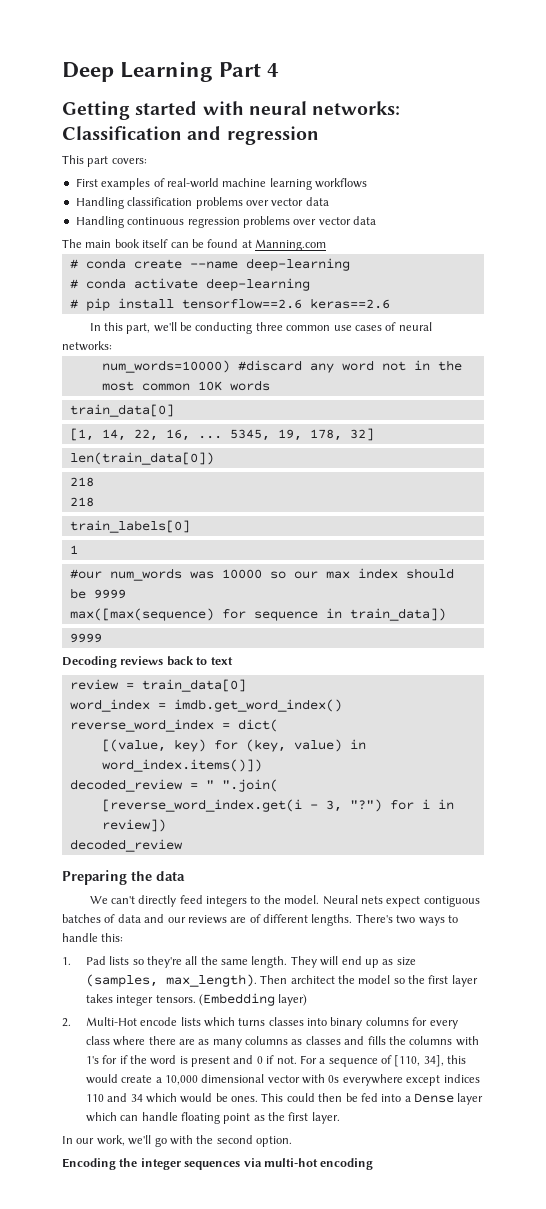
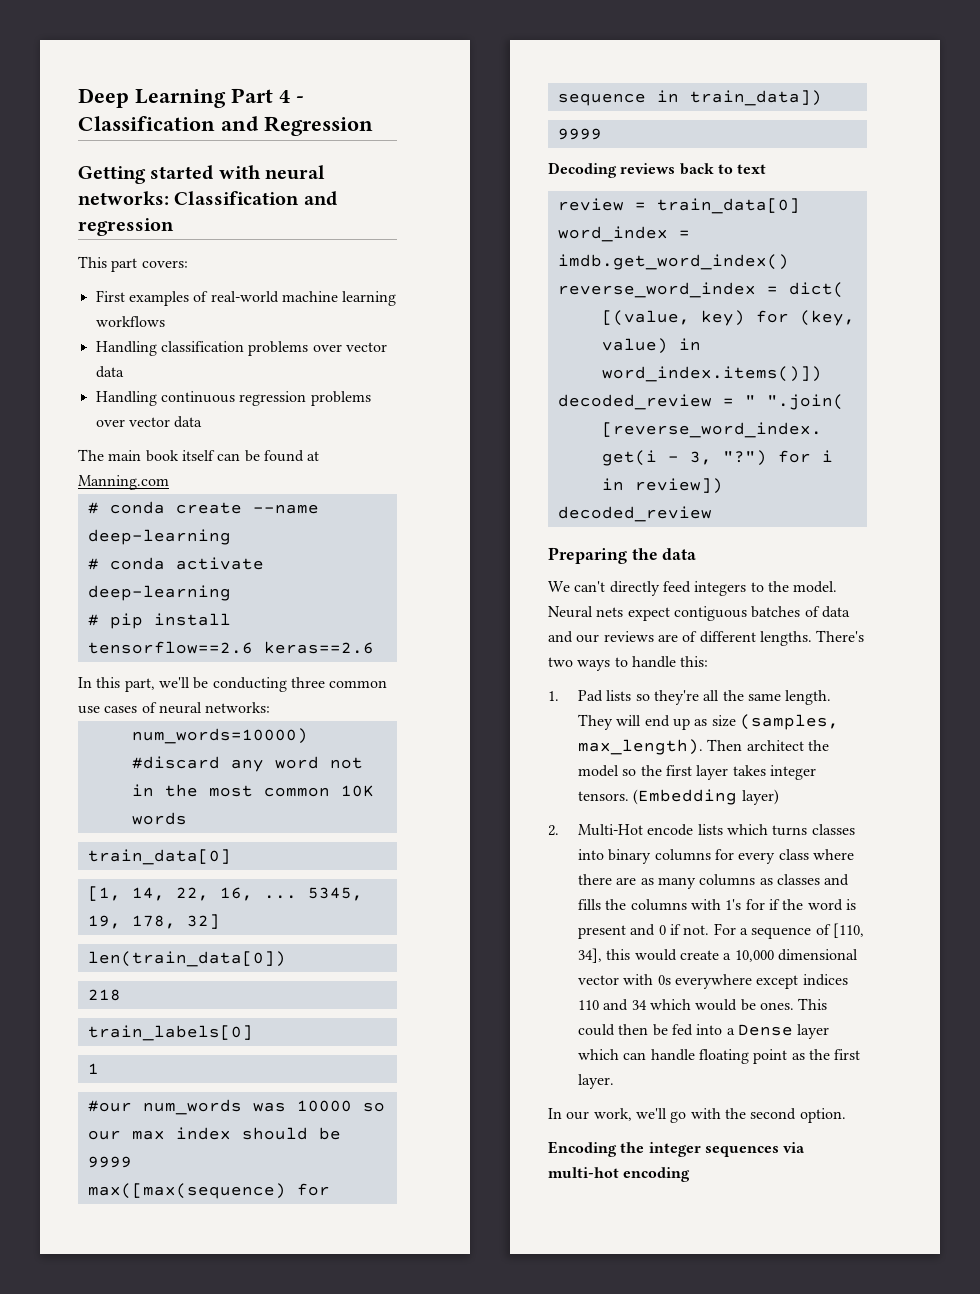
- Deep Learning Part 4
+ Deep Learning Part 4 - Classification and Regression
  len(train_data[0])
- 218

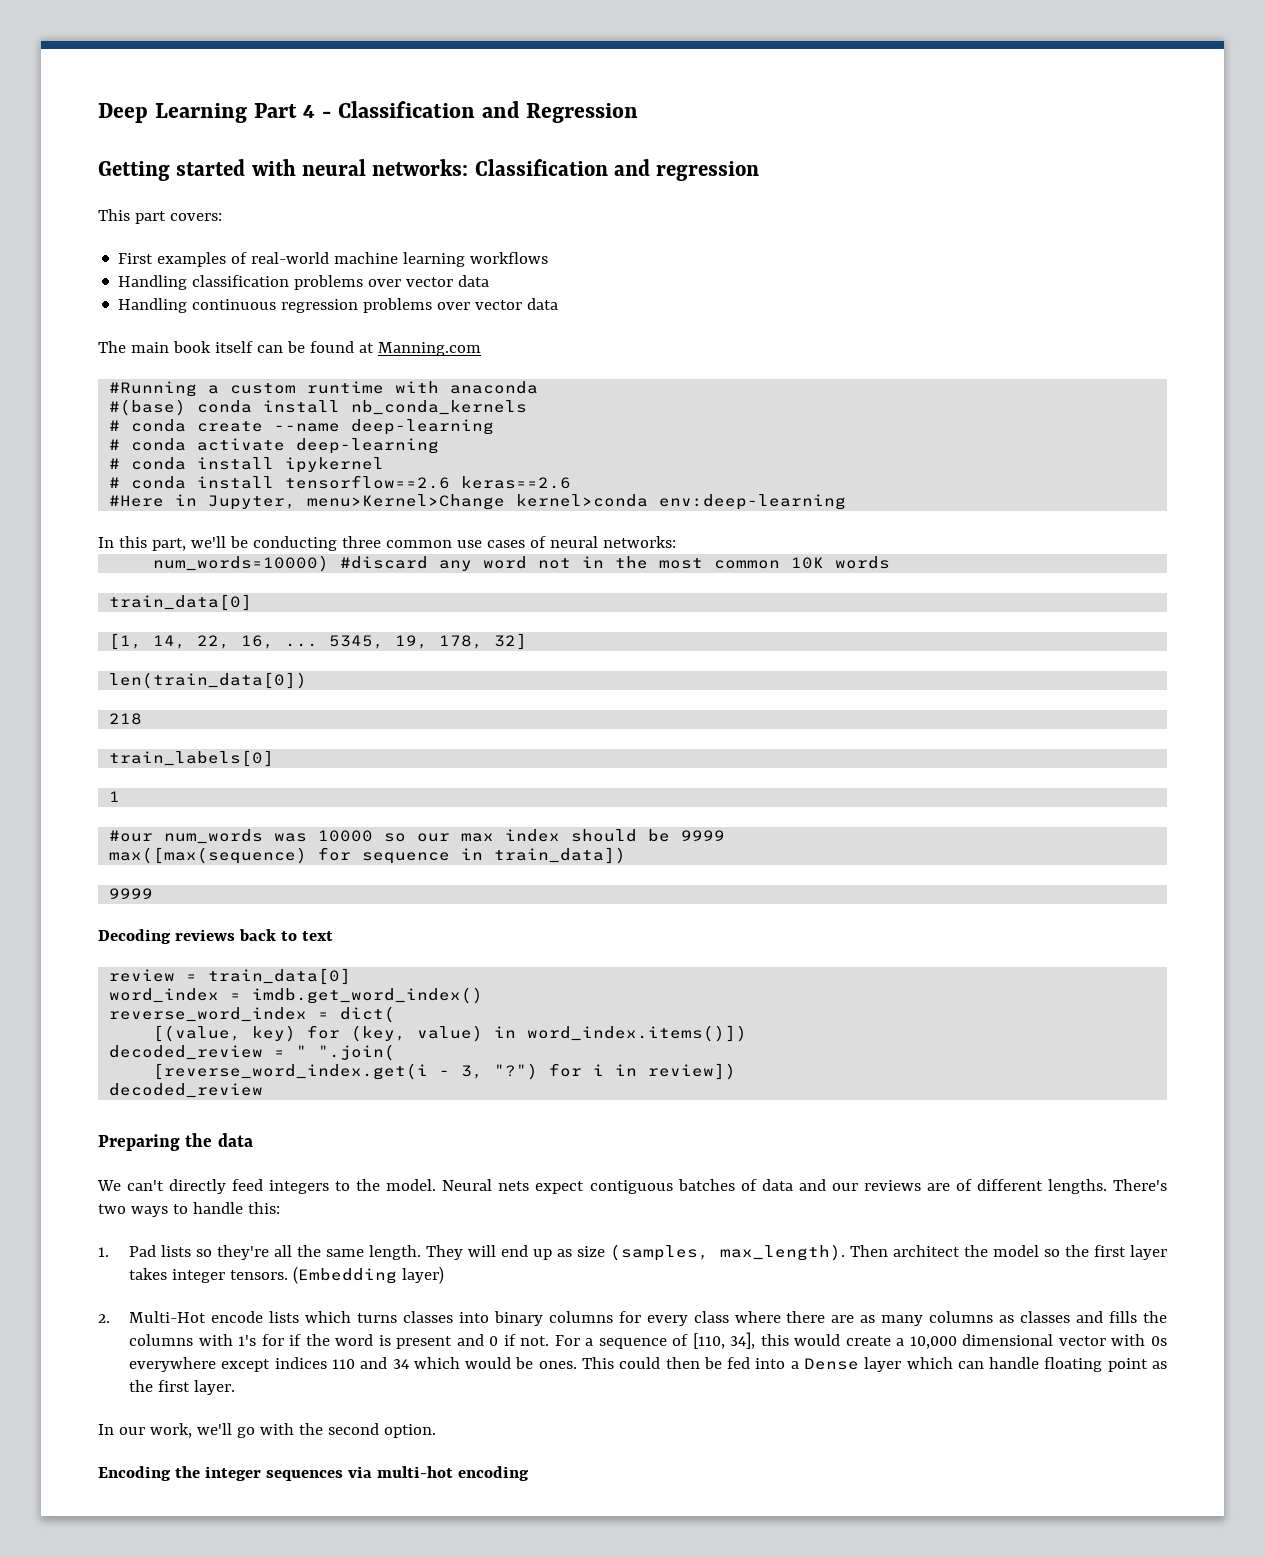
+ #Running a custom runtime with anaconda
+ #(base) conda install nb_conda_kernels
- # pip install tensorflow==2.6 keras==2.6
+ # conda install ipykernel
+ # conda install tensorflow==2.6 keras==2.6
+ #Here in Jupyter, menu>Kernel>Change kernel>conda env:deep-learning

